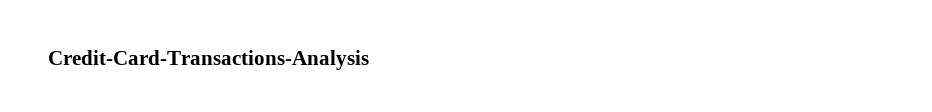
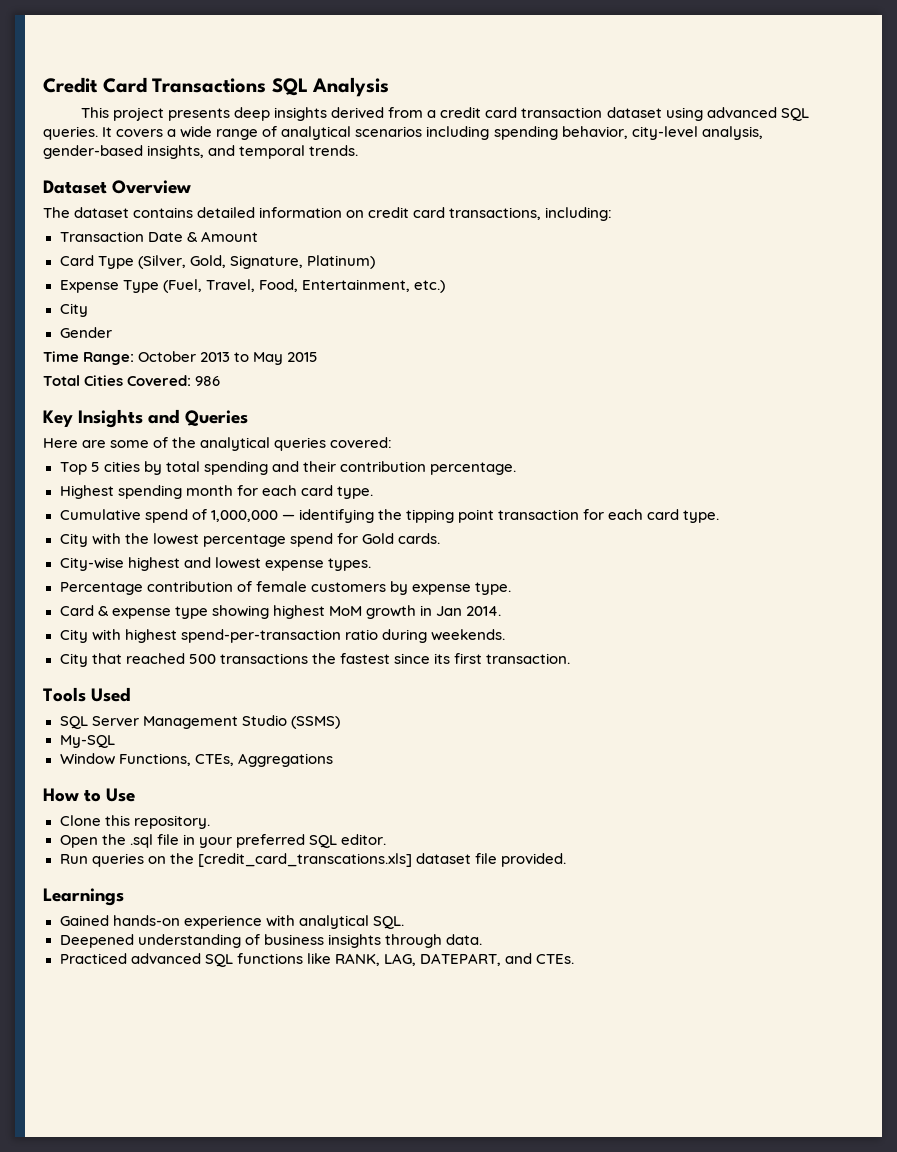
- Credit-Card-Transactions-Analysis
+ Credit Card Transactions SQL Analysis
+ This project presents deep insights derived from a credit card transaction dataset using advanced SQL queries. It covers a wide range of analytical scenarios including spending behavior, city-level analysis, gender-based insights, and temporal trends.
+ Dataset Overview
+ The dataset contains detailed information on credit card transactions, including:
+ Transaction Date & Amount
+ Card Type (Silver, Gold, Signature, Platinum)
+ Expense Type (Fuel, Travel, Food, Entertainment, etc.)
+ City
+ Gender
+ Time Range: October 2013 to May 2015
+ Total Cities Covered: 986
+ Key Insights and Queries
+ Here are some of the analytical queries covered:
+ Top 5 cities by total spending and their contribution percentage.
+ Highest spending month for each card type.
+ Cumulative spend of 1,000,000 — identifying the tipping point transaction for each card type.
+ City with the lowest percentage spend for Gold cards.
+ City-wise highest and lowest expense types.
+ Percentage contribution of female customers by expense type.
+ Card & expense type showing highest MoM growth in Jan 2014.
+ City with highest spend-per-transaction ratio during weekends.
+ City that reached 500 transactions the fastest since its first transaction.
+ Tools Used
+ SQL Server Management Studio (SSMS)
+ My-SQL
+ Window Functions, CTEs, Aggregations
+ How to Use
+ Clone this repository.
+ Open the .sql file in your preferred SQL editor.
+ Run queries on the [credit_card_transcations.xls] dataset file provided.
+ Learnings
+ Gained hands-on experience with analytical SQL.
+ Deepened understanding of business insights through data.
+ Practiced advanced SQL functions like RANK, LAG, DATEPART, and CTEs.

